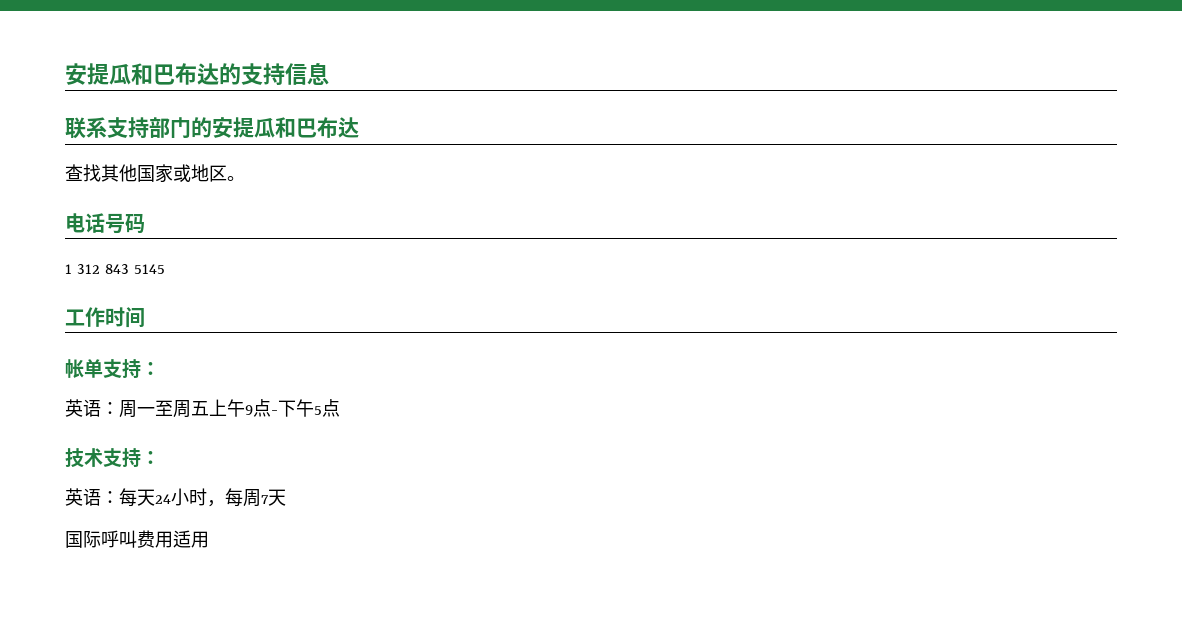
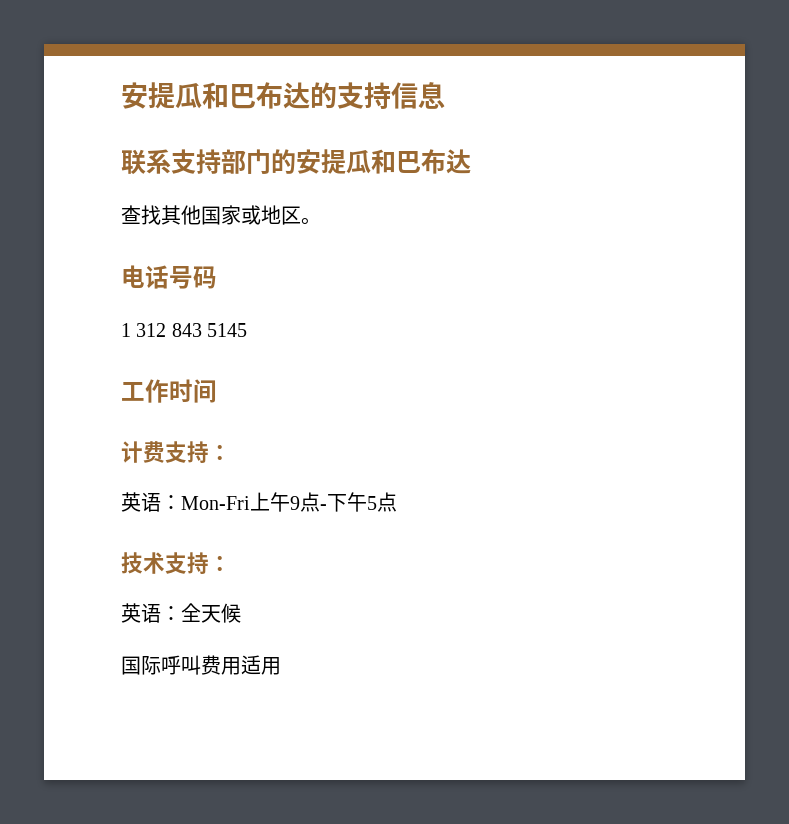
- 帐单支持：
- 英语：周一至周五上午9点-下午5点
+ 计费支持：
+ 英语：Mon-Fri上午9点-下午5点
- 英语：每天24小时，每周7天
+ 英语：全天候

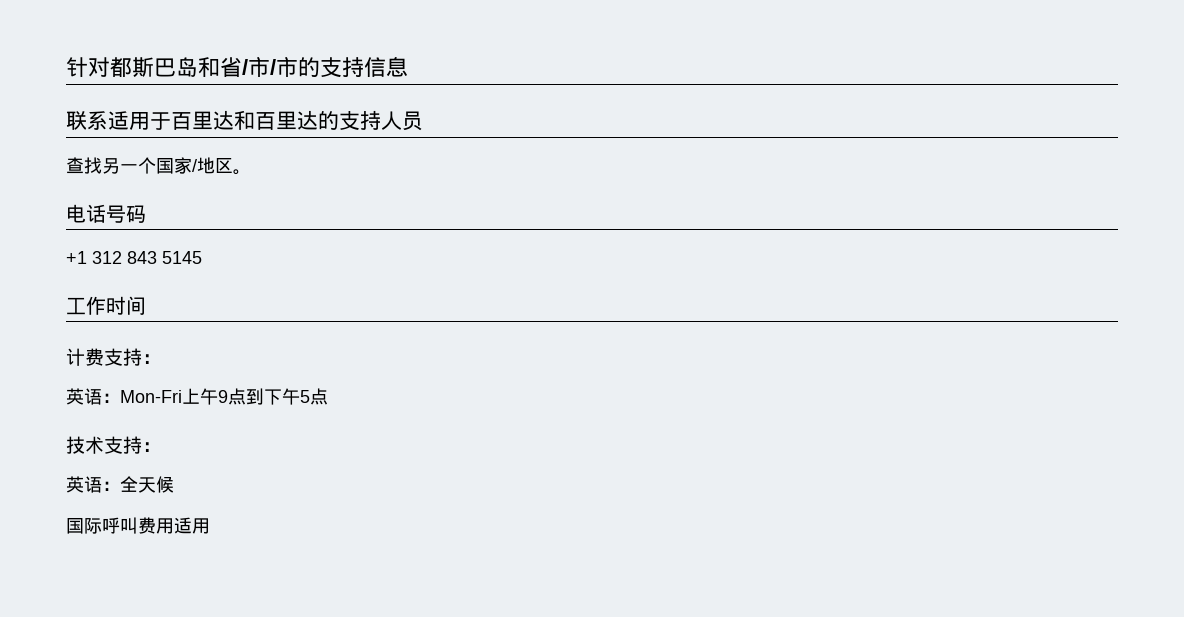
- 安提瓜和巴布达的支持信息
- 联系支持部门的安提瓜和巴布达
- 查找其他国家或地区。
+ 针对都斯巴岛和省/市/市的支持信息
+ 联系适用于百里达和百里达的支持人员
+ 查找另一个国家/地区。
- 1 312 843 5145
+ +1 312 843 5145
- 英语：Mon-Fri上午9点-下午5点
+ 英语：Mon-Fri上午9点到下午5点

